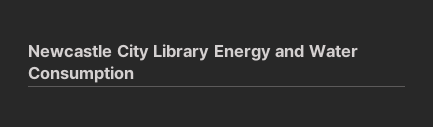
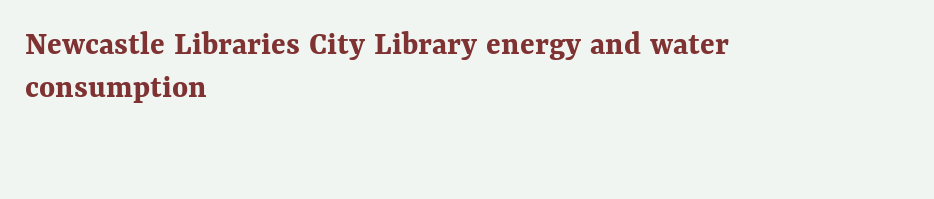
- Newcastle City Library Energy and Water Consumption
+ Newcastle Libraries City Library energy and water consumption

